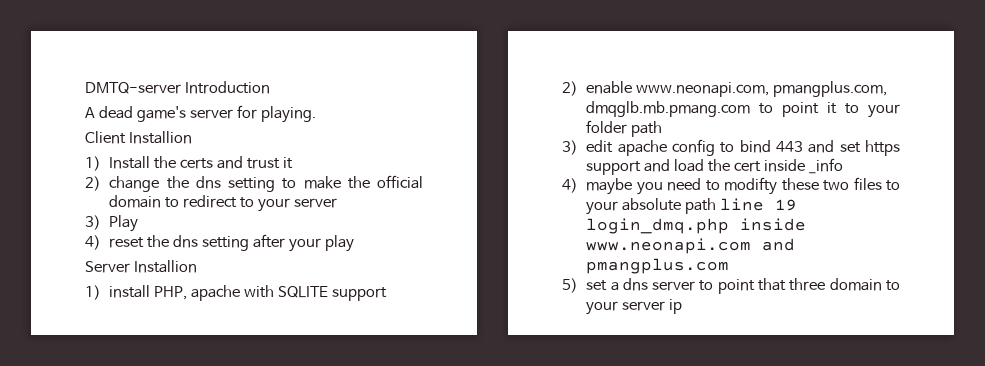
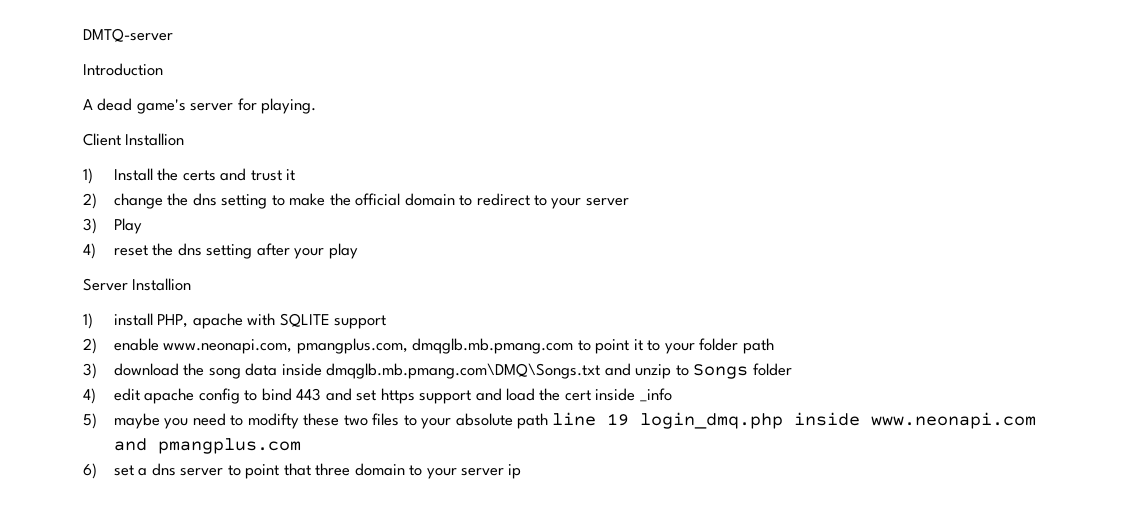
- DMTQ-server Introduction
+ DMTQ-server
+ Introduction
- 3) edit apache config to bind 443 and set https support and load the cert inside _info
+ 3) download the song data inside dmqglb.mb.pmang.com\DMQ\Songs.txt and unzip to Songs folder
+ 4) edit apache config to bind 443 and set https support and load the cert inside _info
- 4) maybe you need to modifty these two files to your absolute path line 19 login_dmq.php inside www.neonapi.com and pmangplus.com
+ 5) maybe you need to modifty these two files to your absolute path line 19 login_dmq.php inside www.neonapi.com and pmangplus.com
- 5) set a dns server to point that three domain to your server ip
+ 6) set a dns server to point that three domain to your server ip

